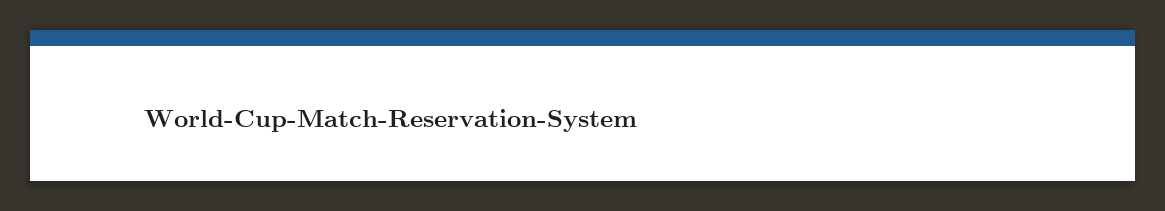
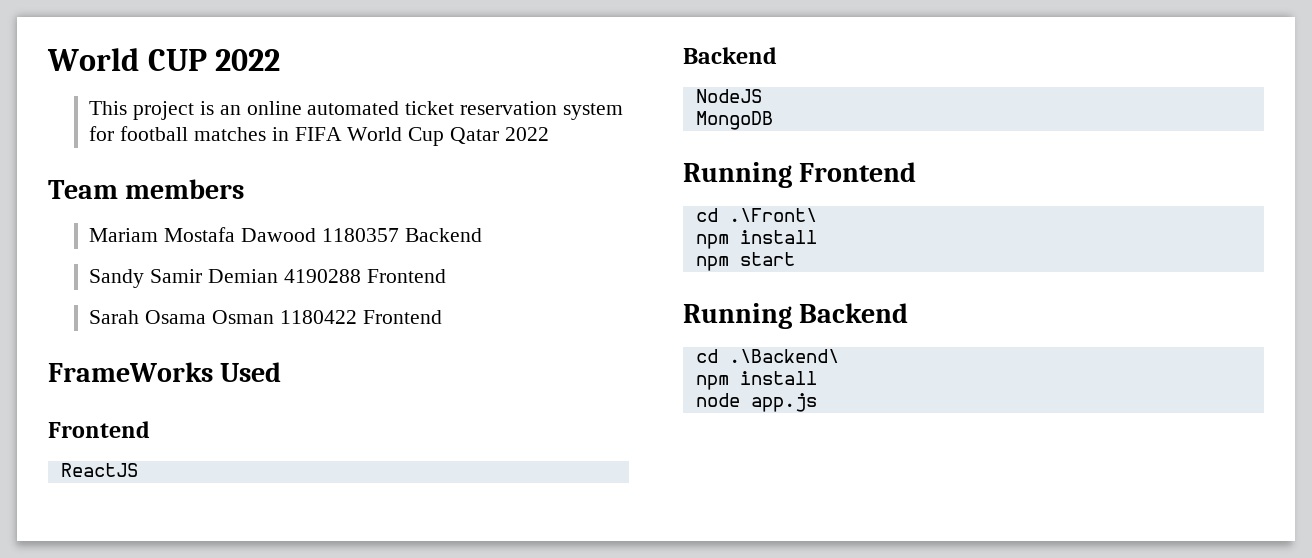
- World-Cup-Match-Reservation-System
+ World CUP 2022
+ This project is an online automated ticket reservation system for football matches in FIFA World Cup Qatar 2022
+ Team members
+ Mariam Mostafa Dawood 1180357 Backend
+ Sandy Samir Demian 4190288 Frontend
+ Sarah Osama Osman 1180422 Frontend
+ FrameWorks Used
+ Frontend
+ ReactJS
+ Backend
+ NodeJS
+ MongoDB
+ Running Frontend
+ cd .\Front\
+ npm install
+ npm start
+ Running Backend
+ cd .\Backend\
+ npm install
+ node app.js

